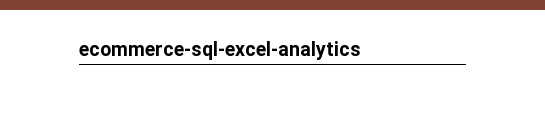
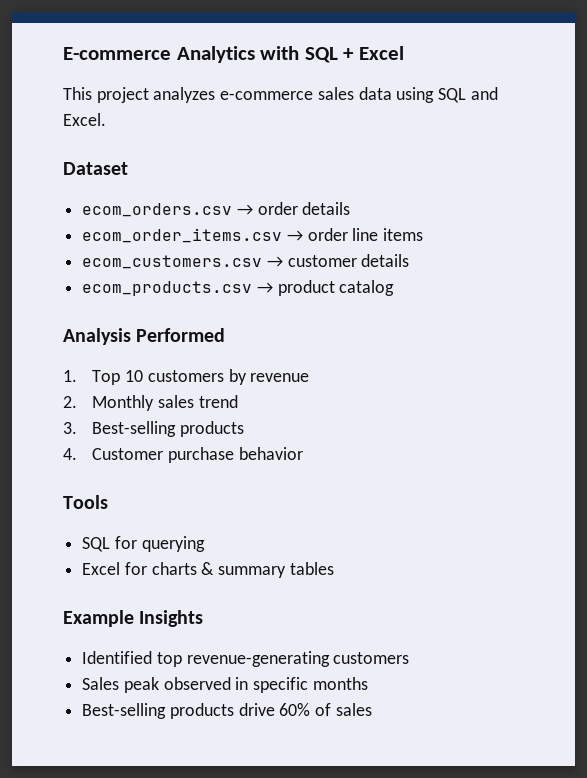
- ecommerce-sql-excel-analytics
+ E-commerce Analytics with SQL + Excel
+ This project analyzes e-commerce sales data using SQL and Excel.
+ Dataset
+ ecom_orders.csv → order details
+ ecom_order_items.csv → order line items
+ ecom_customers.csv → customer details
+ ecom_products.csv → product catalog
+ Analysis Performed
+ 1. Top 10 customers by revenue
+ 2. Monthly sales trend
+ 3. Best-selling products
+ 4. Customer purchase behavior
+ Tools
+ SQL for querying
+ Excel for charts & summary tables
+ Example Insights
+ Identified top revenue-generating customers
+ Sales peak observed in specific months
+ Best-selling products drive 60% of sales

